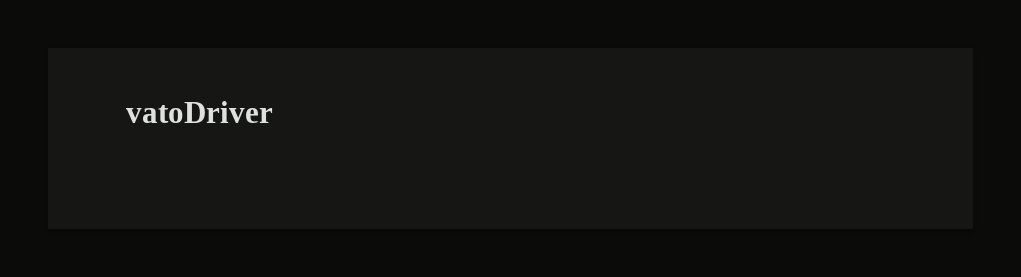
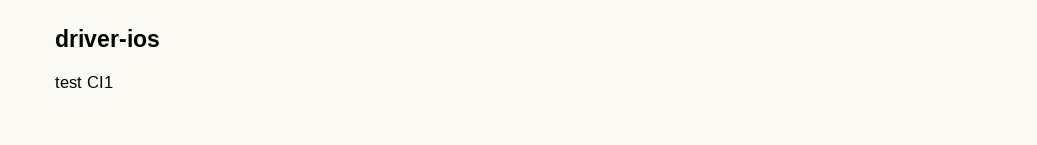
- vatoDriver
+ driver-ios
+ test CI1

